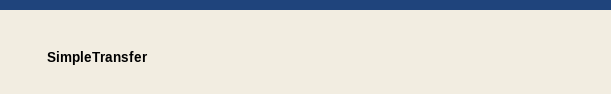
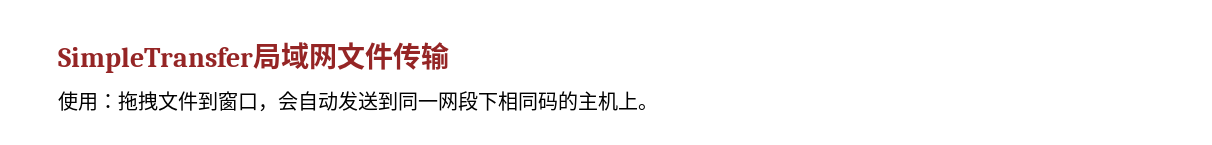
- SimpleTransfer
+ SimpleTransfer局域网文件传输
+ 使用：拖拽文件到窗口，会自动发送到同一网段下相同码的主机上。

